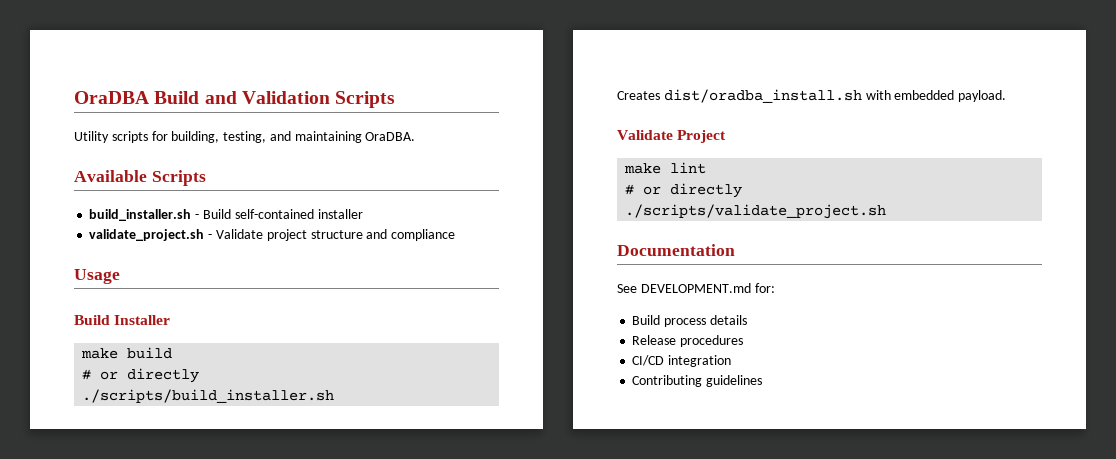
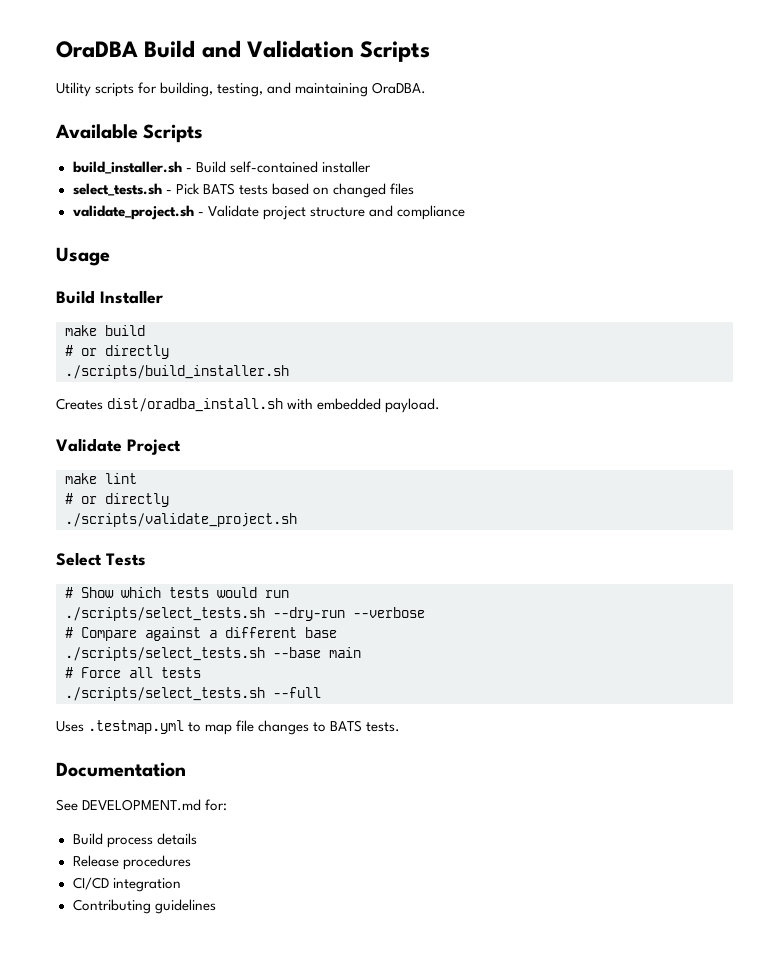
+ select_tests.sh - Pick BATS tests based on changed files
+ Select Tests
+ # Show which tests would run
+ ./scripts/select_tests.sh --dry-run --verbose
+ # Compare against a different base
+ ./scripts/select_tests.sh --base main
+ # Force all tests
+ ./scripts/select_tests.sh --full
+ Uses .testmap.yml to map file changes to BATS tests.

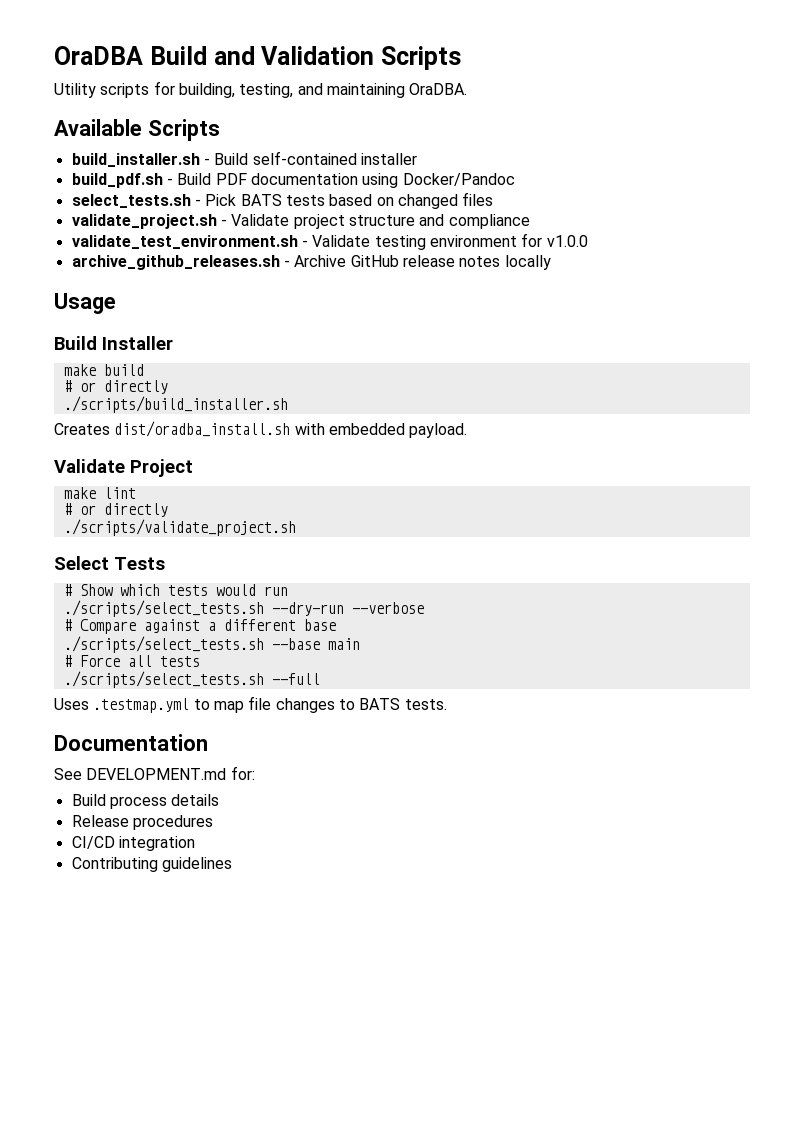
+ build_pdf.sh - Build PDF documentation using Docker/Pandoc
+ validate_test_environment.sh - Validate testing environment for v1.0.0
+ archive_github_releases.sh - Archive GitHub release notes locally

